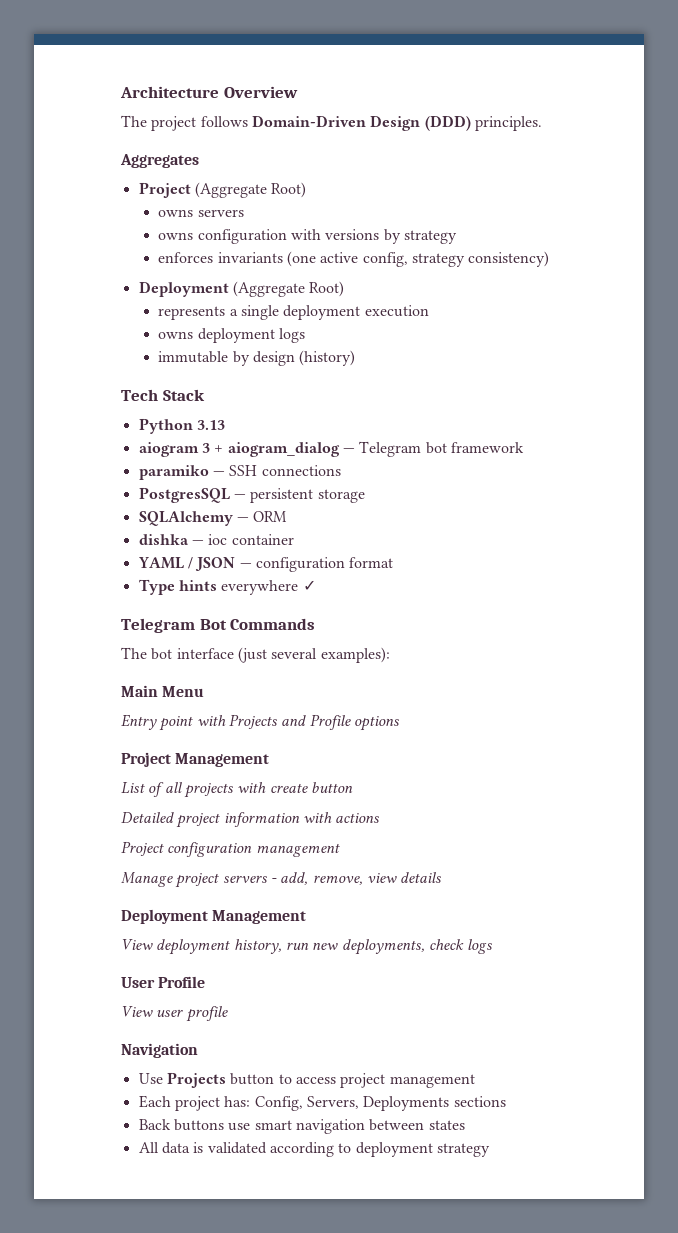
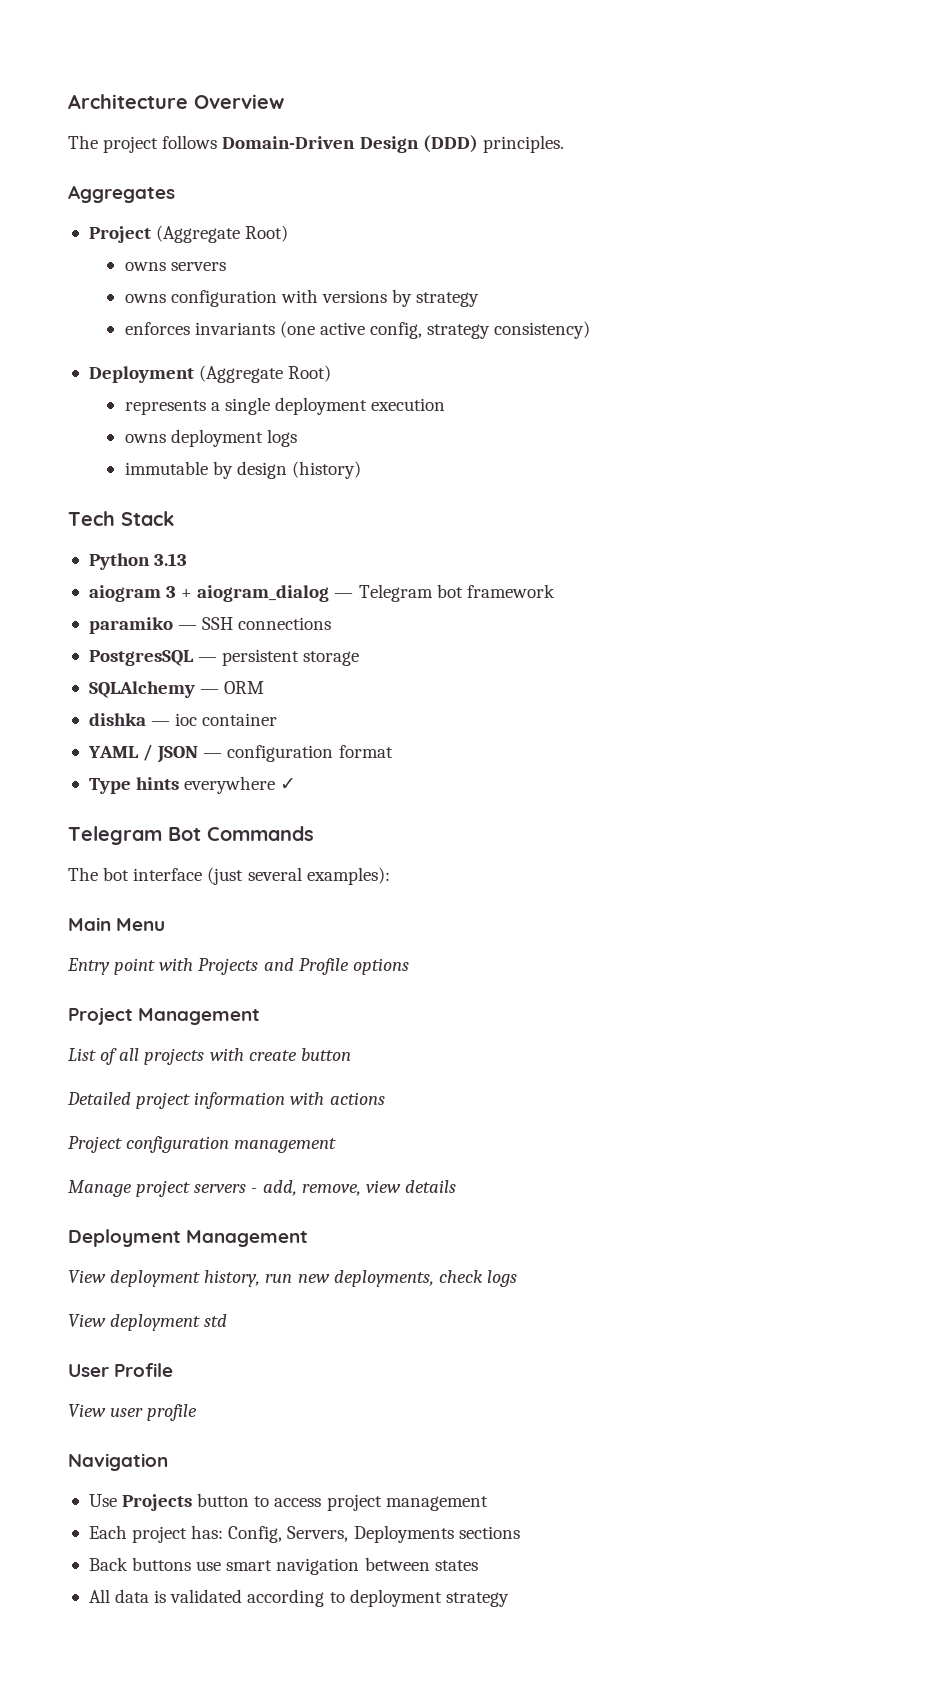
+ View deployment std

